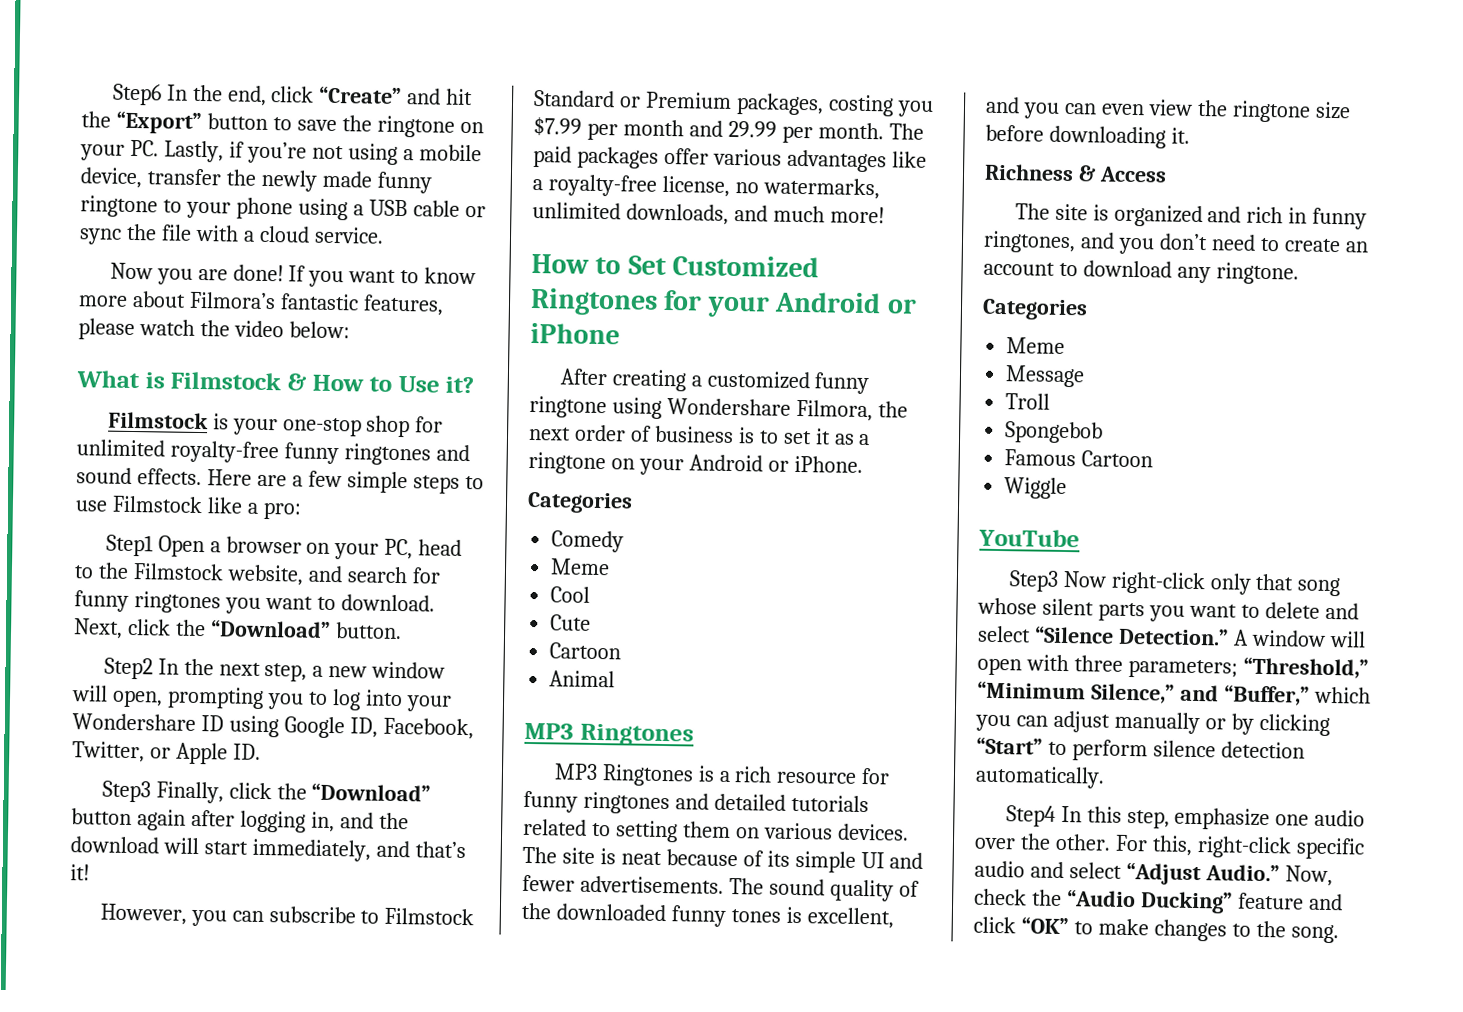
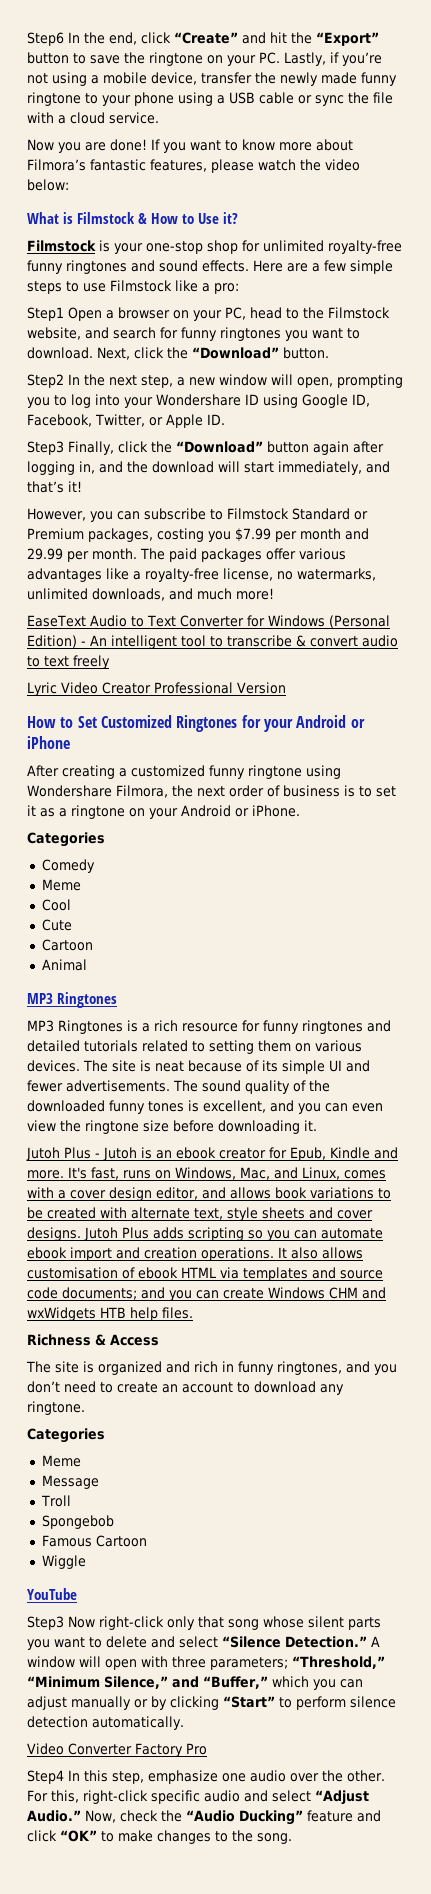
+ EaseText Audio to Text Converter for Windows (Personal Edition) - An intelligent tool to transcribe & convert audio to text freely
+ Lyric Video Creator Professional Version
+ Jutoh Plus - Jutoh is an ebook creator for Epub, Kindle and more. It's fast, runs on Windows, Mac, and Linux, comes with a cover design editor, and allows book variations to be created with alternate text, style sheets and cover designs. Jutoh Plus adds scripting so you can automate ebook import and creation operations. It also allows customisation of ebook HTML via templates and source code documents; and you can create Windows CHM and wxWidgets HTB help files.
+ Video Converter Factory Pro

